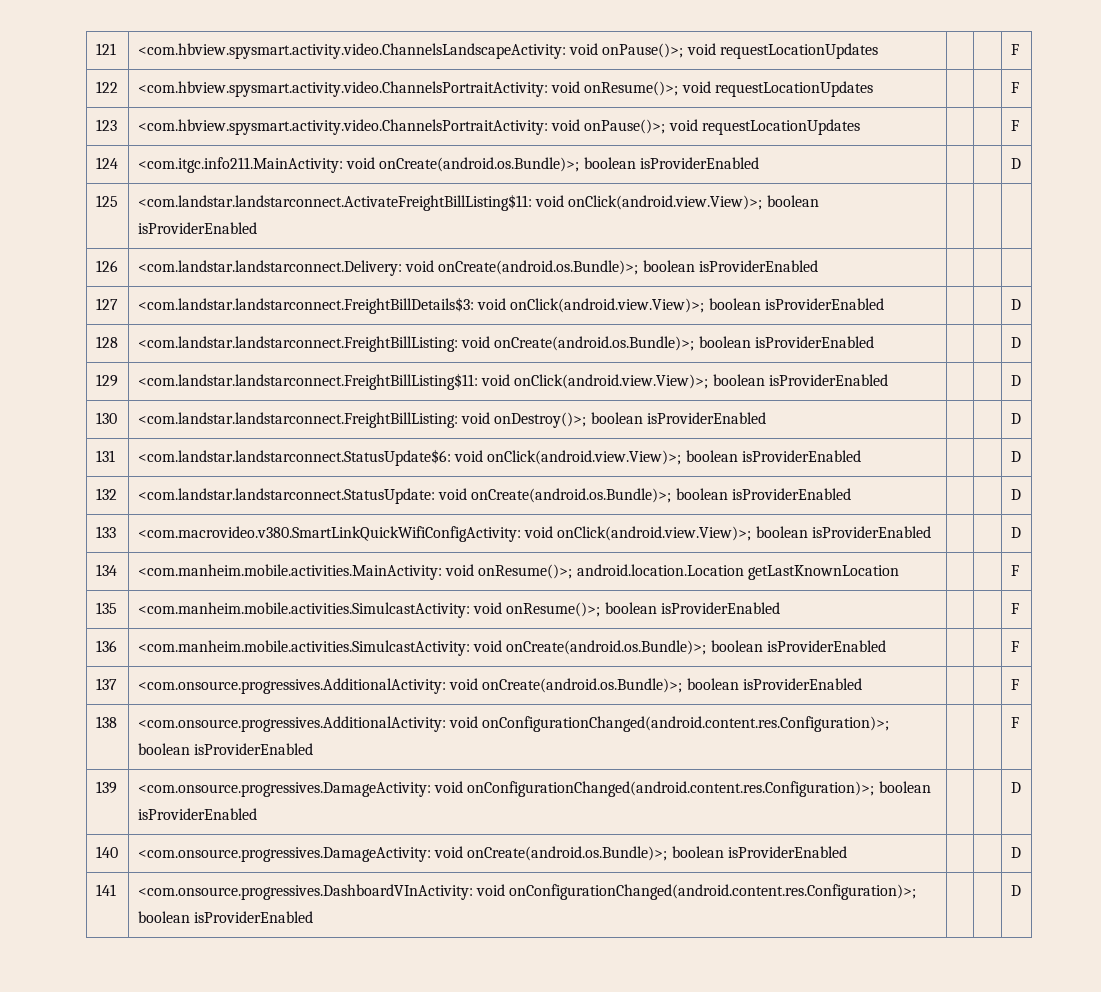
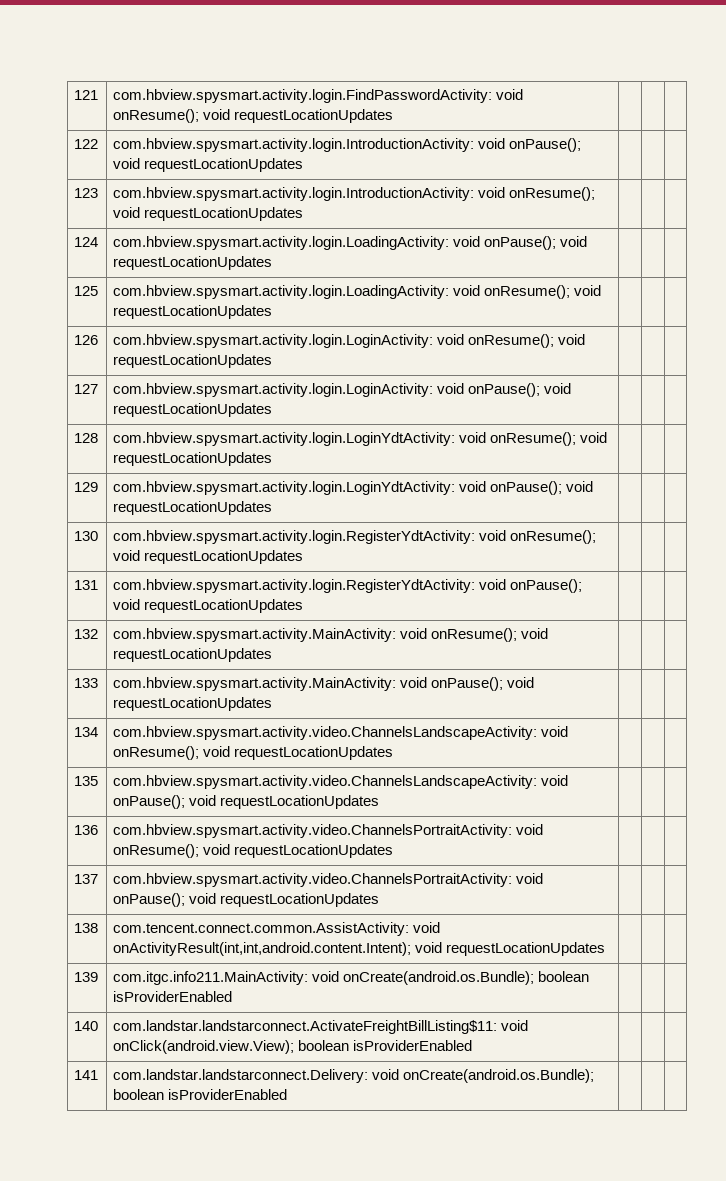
- 121 | <com.hbview.spysmart.activity.video.ChannelsLandscapeActivity: void onPause()>; void requestLocationUpdates | | | F
+ 121 | com.hbview.spysmart.activity.login.FindPasswordActivity: void onResume(); void requestLocationUpdates | | |
- 122 | <com.hbview.spysmart.activity.video.ChannelsPortraitActivity: void onResume()>; void requestLocationUpdates | | | F
+ 122 | com.hbview.spysmart.activity.login.IntroductionActivity: void onPause(); void requestLocationUpdates | | |
- 123 | <com.hbview.spysmart.activity.video.ChannelsPortraitActivity: void onPause()>; void requestLocationUpdates | | | F
+ 123 | com.hbview.spysmart.activity.login.IntroductionActivity: void onResume(); void requestLocationUpdates | | |
- 124 | <com.itgc.info211.MainActivity: void onCreate(android.os.Bundle)>; boolean isProviderEnabled | | | D
- 125 | <com.landstar.landstarconnect.ActivateFreightBillListing$11: void onClick(android.view.View)>; boolean isProviderEnabled | | |
- 126 | <com.landstar.landstarconnect.Delivery: void onCreate(android.os.Bundle)>; boolean isProviderEnabled | | |
- 127 | <com.landstar.landstarconnect.FreightBillDetails$3: void onClick(android.view.View)>; boolean isProviderEnabled | | | D
- 128 | <com.landstar.landstarconnect.FreightBillListing: void onCreate(android.os.Bundle)>; boolean isProviderEnabled | | | D
- 129 | <com.landstar.landstarconnect.FreightBillListing$11: void onClick(android.view.View)>; boolean isProviderEnabled | | | D
- 130 | <com.landstar.landstarconnect.FreightBillListing: void onDestroy()>; boolean isProviderEnabled | | | D
- 131 | <com.landstar.landstarconnect.StatusUpdate$6: void onClick(android.view.View)>; boolean isProviderEnabled | | | D
- 132 | <com.landstar.landstarconnect.StatusUpdate: void onCreate(android.os.Bundle)>; boolean isProviderEnabled | | | D
- 133 | <com.macrovideo.v380.SmartLinkQuickWifiConfigActivity: void onClick(android.view.View)>; boolean isProviderEnabled | | | D
- 134 | <com.manheim.mobile.activities.MainActivity: void onResume()>; android.location.Location getLastKnownLocation | | | F
- 135 | <com.manheim.mobile.activities.SimulcastActivity: void onResume()>; boolean isProviderEnabled | | | F
- 136 | <com.manheim.mobile.activities.SimulcastActivity: void onCreate(android.os.Bundle)>; boolean isProviderEnabled | | | F
- 137 | <com.onsource.progressives.AdditionalActivity: void onCreate(android.os.Bundle)>; boolean isProviderEnabled | | | F
- 138 | <com.onsource.progressives.AdditionalActivity: void onConfigurationChanged(android.content.res.Configuration)>; boolean isProviderEnabled | | | F
- 139 | <com.onsource.progressives.DamageActivity: void onConfigurationChanged(android.content.res.Configuration)>; boolean isProviderEnabled | | | D
- 140 | <com.onsource.progressives.DamageActivity: void onCreate(android.os.Bundle)>; boolean isProviderEnabled | | | D
- 141 | <com.onsource.progressives.DashboardVInActivity: void onConfigurationChanged(android.content.res.Configuration)>; boolean isProviderEnabled | | | D
+ 124 | com.hbview.spysmart.activity.login.LoadingActivity: void onPause(); void requestLocationUpdates | | |
+ 125 | com.hbview.spysmart.activity.login.LoadingActivity: void onResume(); void requestLocationUpdates | | |
+ 126 | com.hbview.spysmart.activity.login.LoginActivity: void onResume(); void requestLocationUpdates | | |
+ 127 | com.hbview.spysmart.activity.login.LoginActivity: void onPause(); void requestLocationUpdates | | |
+ 128 | com.hbview.spysmart.activity.login.LoginYdtActivity: void onResume(); void requestLocationUpdates | | |
+ 129 | com.hbview.spysmart.activity.login.LoginYdtActivity: void onPause(); void requestLocationUpdates | | |
+ 130 | com.hbview.spysmart.activity.login.RegisterYdtActivity: void onResume(); void requestLocationUpdates | | |
+ 131 | com.hbview.spysmart.activity.login.RegisterYdtActivity: void onPause(); void requestLocationUpdates | | |
+ 132 | com.hbview.spysmart.activity.MainActivity: void onResume(); void requestLocationUpdates | | |
+ 133 | com.hbview.spysmart.activity.MainActivity: void onPause(); void requestLocationUpdates | | |
+ 134 | com.hbview.spysmart.activity.video.ChannelsLandscapeActivity: void onResume(); void requestLocationUpdates | | |
+ 135 | com.hbview.spysmart.activity.video.ChannelsLandscapeActivity: void onPause(); void requestLocationUpdates | | |
+ 136 | com.hbview.spysmart.activity.video.ChannelsPortraitActivity: void onResume(); void requestLocationUpdates | | |
+ 137 | com.hbview.spysmart.activity.video.ChannelsPortraitActivity: void onPause(); void requestLocationUpdates | | |
+ 138 | com.tencent.connect.common.AssistActivity: void onActivityResult(int,int,android.content.Intent); void requestLocationUpdates | | |
+ 139 | com.itgc.info211.MainActivity: void onCreate(android.os.Bundle); boolean isProviderEnabled | | |
+ 140 | com.landstar.landstarconnect.ActivateFreightBillListing$11: void onClick(android.view.View); boolean isProviderEnabled | | |
+ 141 | com.landstar.landstarconnect.Delivery: void onCreate(android.os.Bundle); boolean isProviderEnabled | | |

